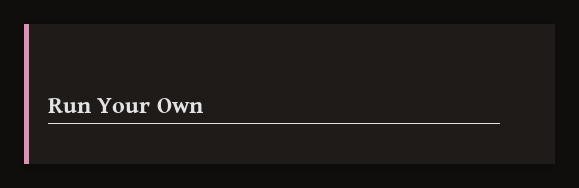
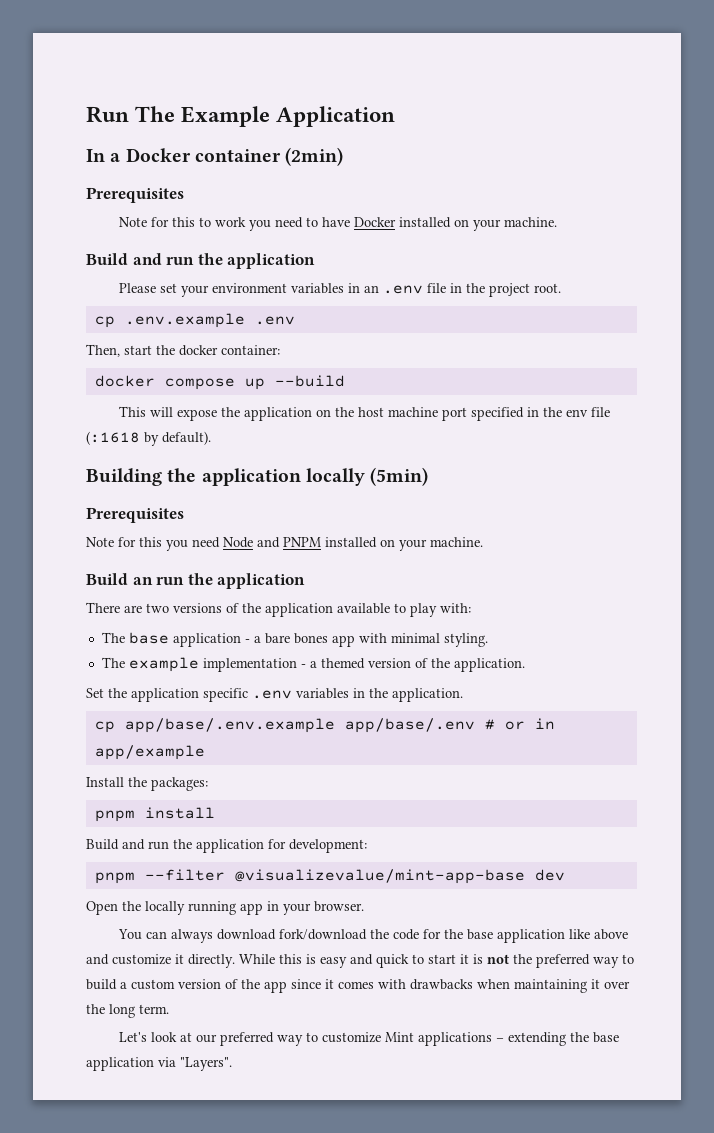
- Run Your Own
+ Run The Example Application
+ In a Docker container (2min)
+ Prerequisites
+ Note for this to work you need to have Docker installed on your machine.
+ Build and run the application
+ Please set your environment variables in an .env file in the project root.
+ cp .env.example .env
+ Then, start the docker container:
+ docker compose up --build
+ This will expose the application on the host machine port specified in the env file (:1618 by default).
+ Building the application locally (5min)
+ Prerequisites
+ Note for this you need Node and PNPM installed on your machine.
+ Build an run the application
+ There are two versions of the application available to play with:
+ The base application - a bare bones app with minimal styling.
+ The example implementation - a themed version of the application.
+ Set the application specific .env variables in the application.
+ cp app/base/.env.example app/base/.env # or in app/example
+ Install the packages:
+ pnpm install
+ Build and run the application for development:
+ pnpm --filter @visualizevalue/mint-app-base dev
+ Open the locally running app in your browser.
+ You can always download fork/download the code for the base application like above and customize it directly. While this is easy and quick to start it is not the preferred way to build a custom version of the app since it comes with drawbacks when maintaining it over the long term.
+ Let's look at our preferred way to customize Mint applications – extending the base application via "Layers".

